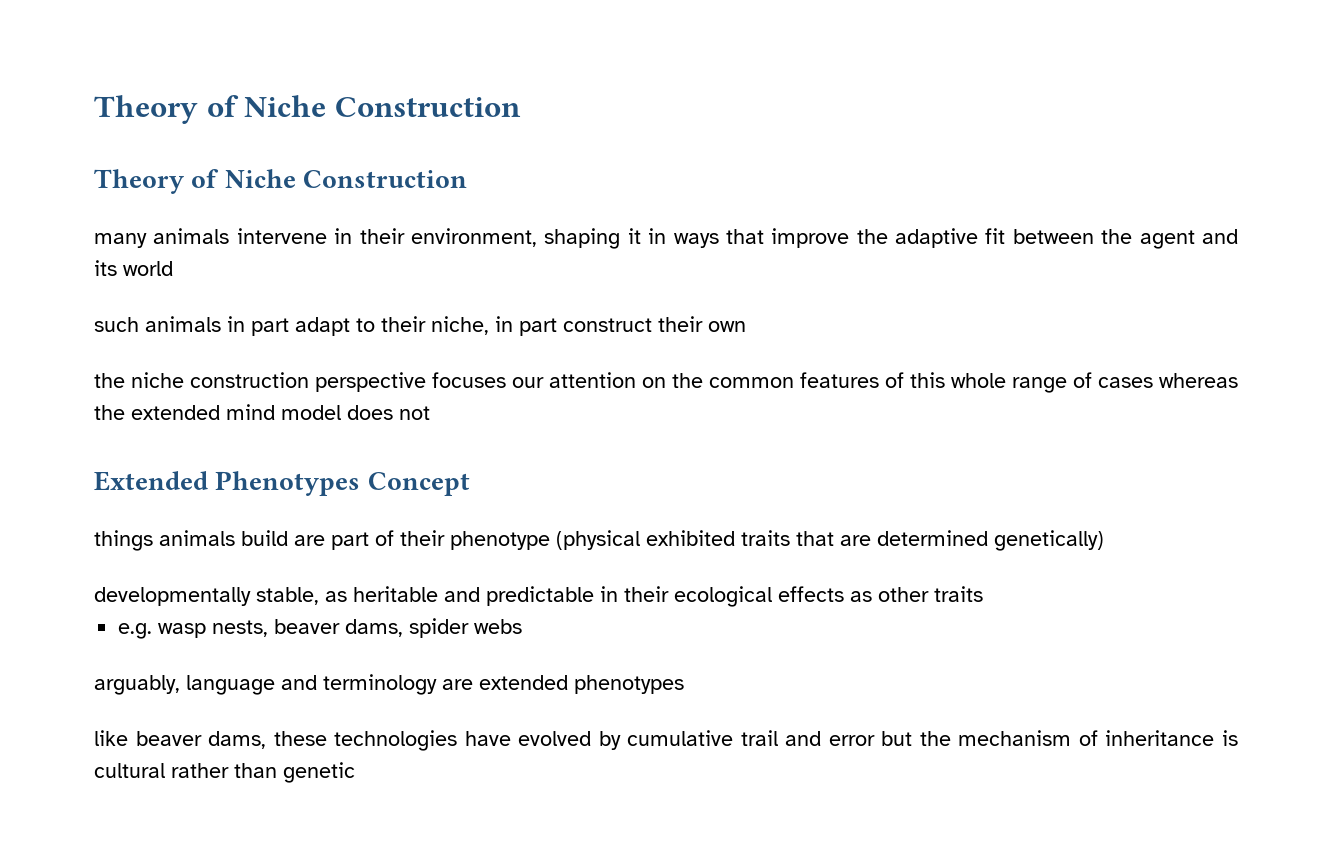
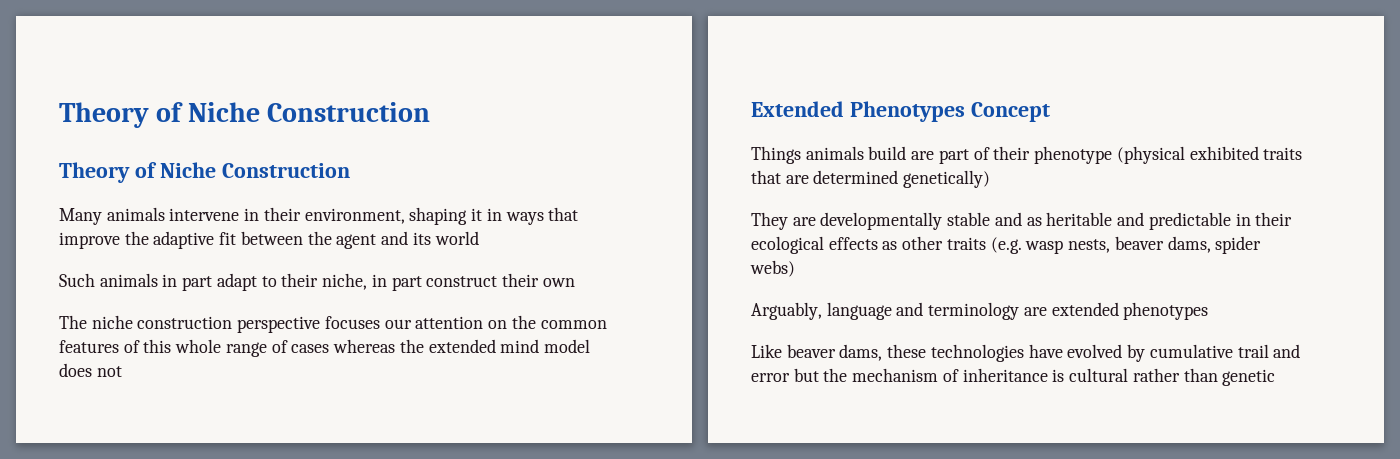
- many animals intervene in their environment, shaping it in ways that improve the adaptive fit between the agent and its world
+ Many animals intervene in their environment, shaping it in ways that improve the adaptive fit between the agent and its world
- such animals in part adapt to their niche, in part construct their own
+ Such animals in part adapt to their niche, in part construct their own
- the niche construction perspective focuses our attention on the common features of this whole range of cases whereas the extended mind model does not
+ The niche construction perspective focuses our attention on the common features of this whole range of cases whereas the extended mind model does not
- things animals build are part of their phenotype (physical exhibited traits that are determined genetically)
+ Things animals build are part of their phenotype (physical exhibited traits that are determined genetically)
- developmentally stable, as heritable and predictable in their ecological effects as other traits
- e.g. wasp nests, beaver dams, spider webs
- arguably, language and terminology are extended phenotypes
+ They are developmentally stable and as heritable and predictable in their ecological effects as other traits (e.g. wasp nests, beaver dams, spider webs)
+ Arguably, language and terminology are extended phenotypes
- like beaver dams, these technologies have evolved by cumulative trail and error but the mechanism of inheritance is cultural rather than genetic
+ Like beaver dams, these technologies have evolved by cumulative trail and error but the mechanism of inheritance is cultural rather than genetic

